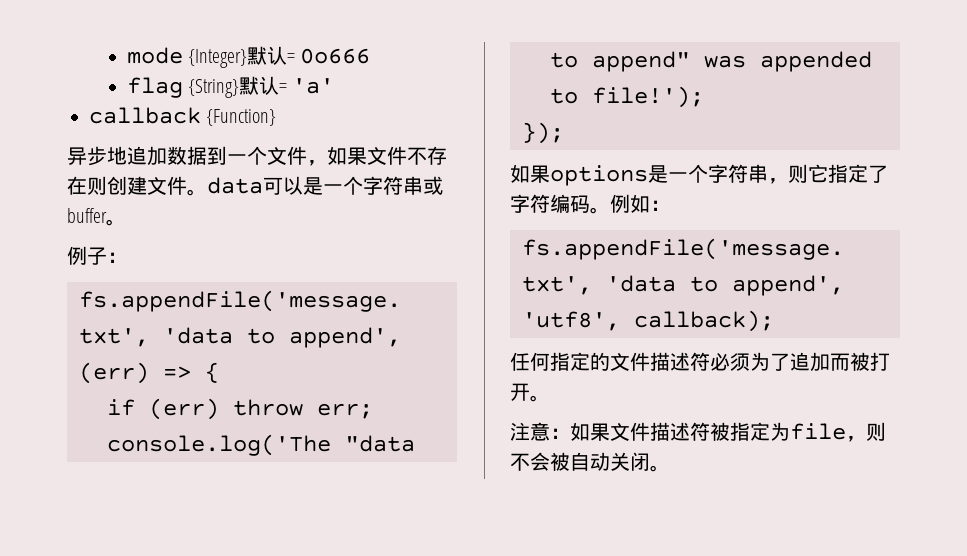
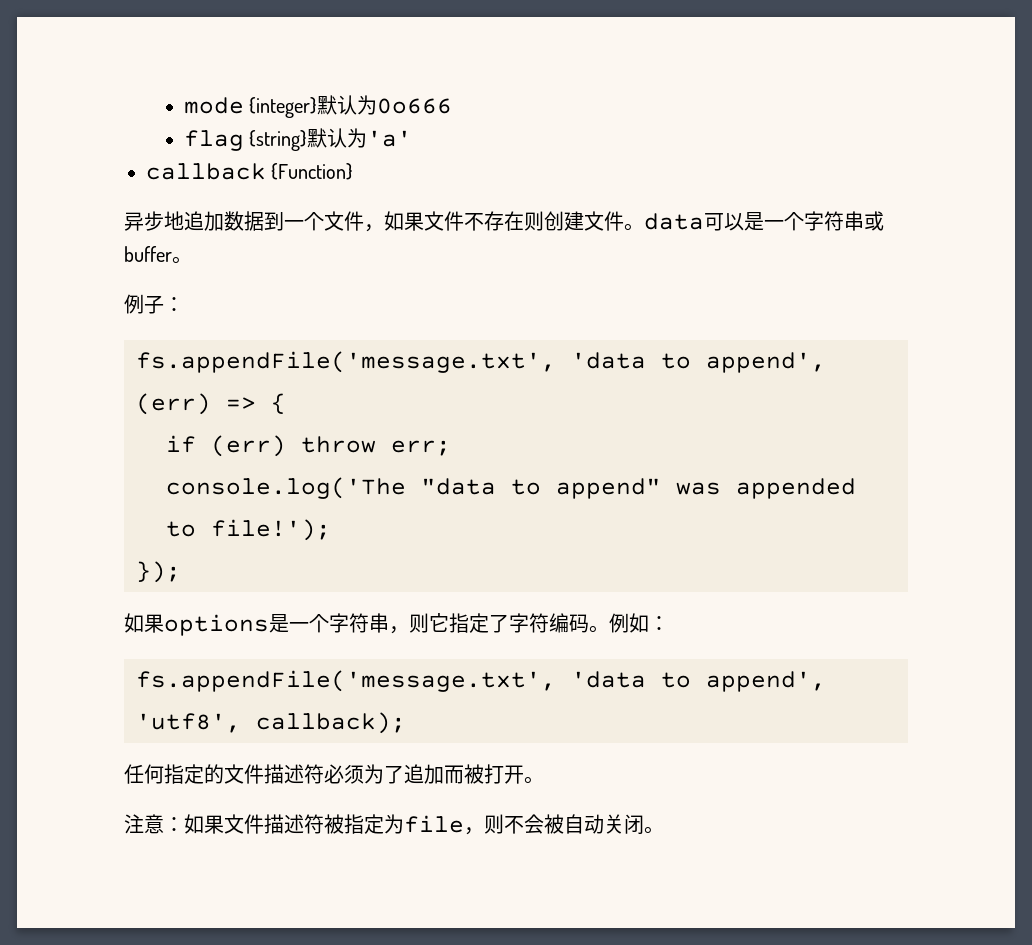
- mode {Integer}默认= 0o666
+ mode {integer}默认为0o666
- flag {String}默认= 'a'
+ flag {string}默认为'a'

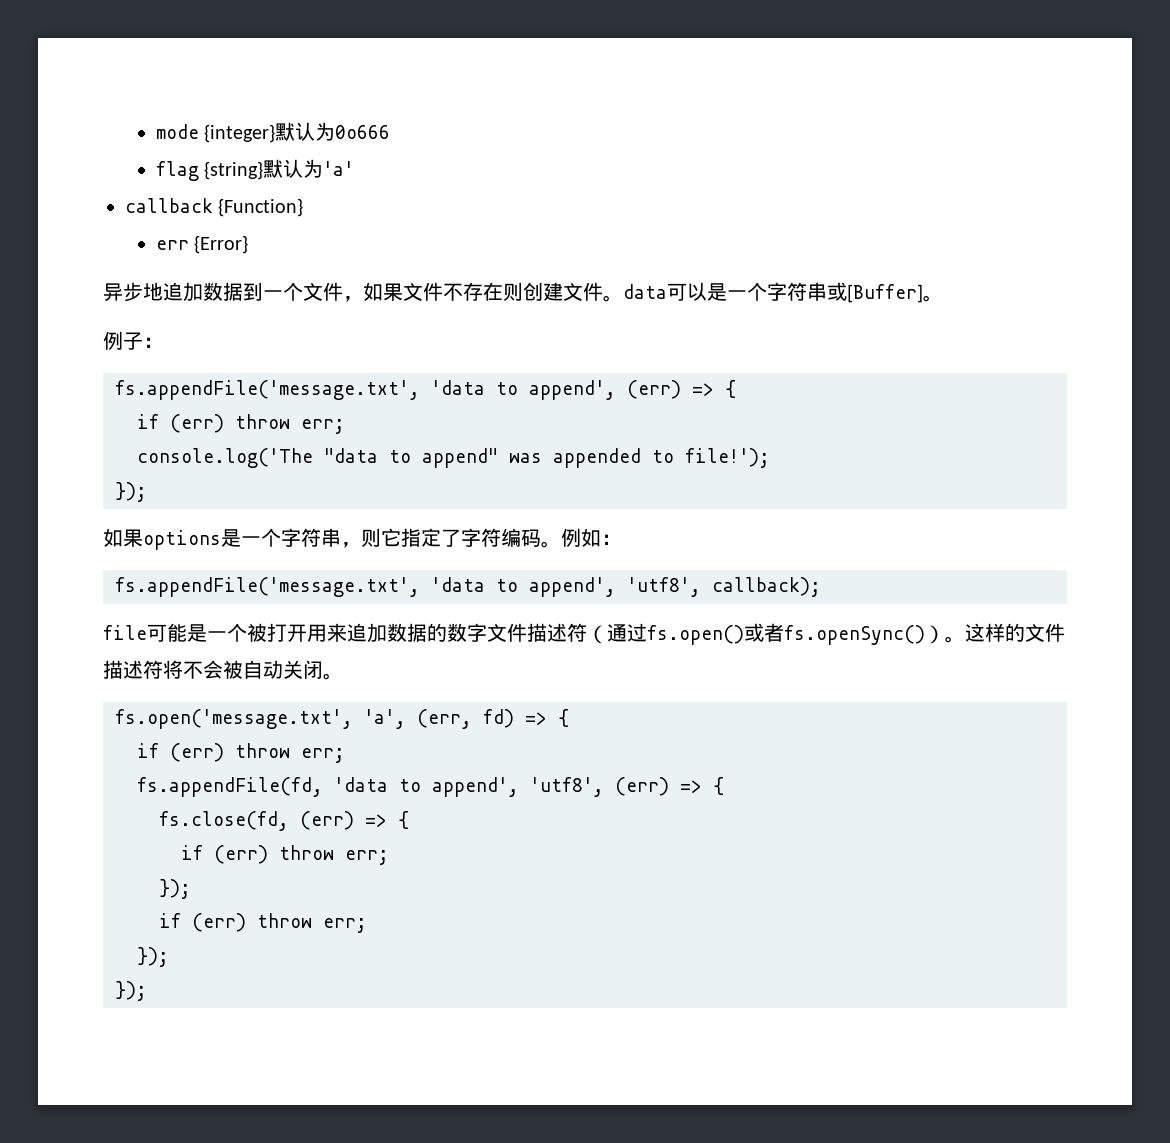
+ err {Error}
- 异步地追加数据到一个文件，如果文件不存在则创建文件。data可以是一个字符串或buffer。
+ 异步地追加数据到一个文件，如果文件不存在则创建文件。data可以是一个字符串或[Buffer]。
- 任何指定的文件描述符必须为了追加而被打开。
- 注意：如果文件描述符被指定为file，则不会被自动关闭。
+ file可能是一个被打开用来追加数据的数字文件描述符（通过fs.open()或者fs.openSync()）。这样的文件描述符将不会被自动关闭。
+ fs.open('message.txt', 'a', (err, fd) => {
+ if (err) throw err;
+ fs.appendFile(fd, 'data to append', 'utf8', (err) => {
+ fs.close(fd, (err) => {
+ if (err) throw err;
+ });
+ if (err) throw err;
+ });
+ });

